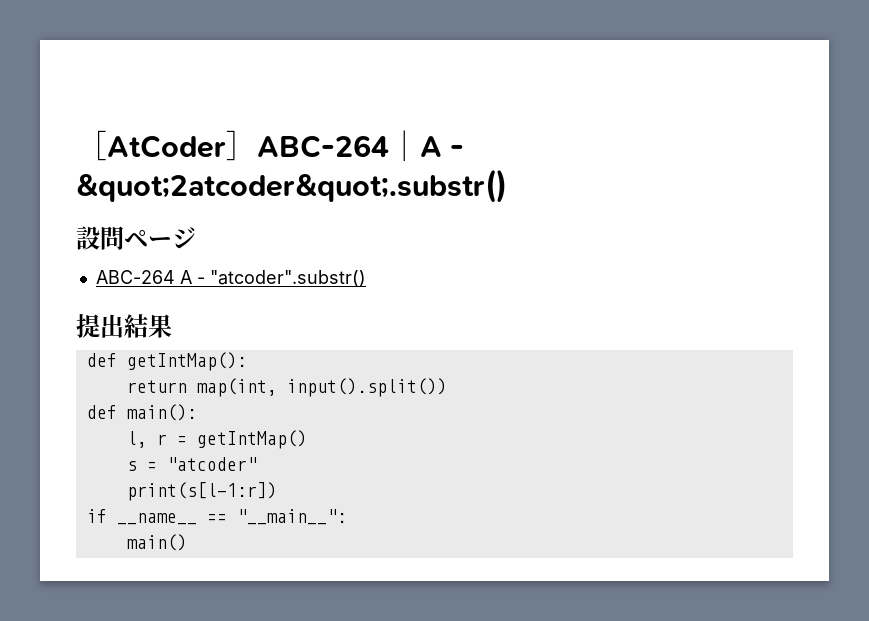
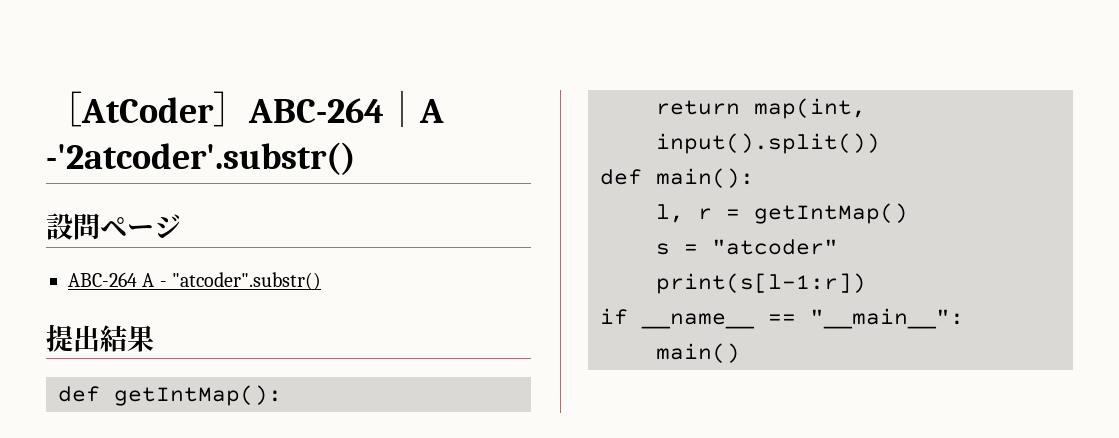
- ［AtCoder］ABC-264｜A - &quot;2atcoder&quot;.substr()
+ ［AtCoder］ABC-264｜A -'2atcoder'.substr()

